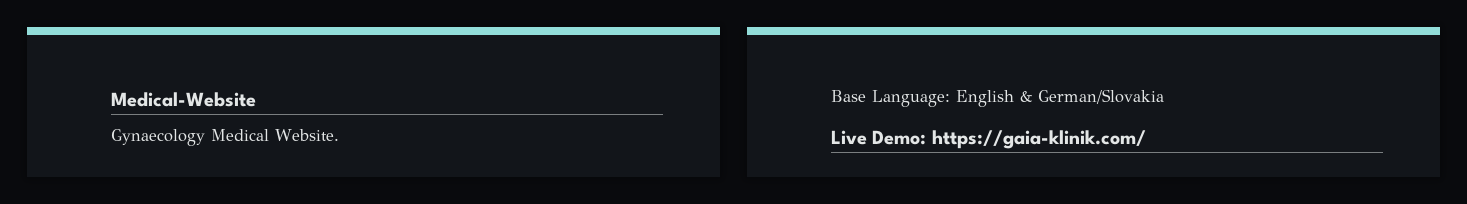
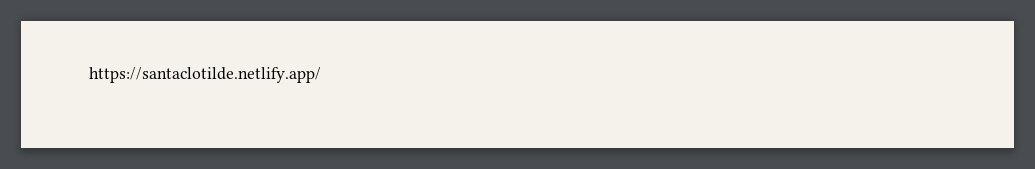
- Medical-Website
- Gynaecology Medical Website.
- Base Language: English & German/Slovakia
- Live Demo: https://gaia-klinik.com/
+ https://santaclotilde.netlify.app/

